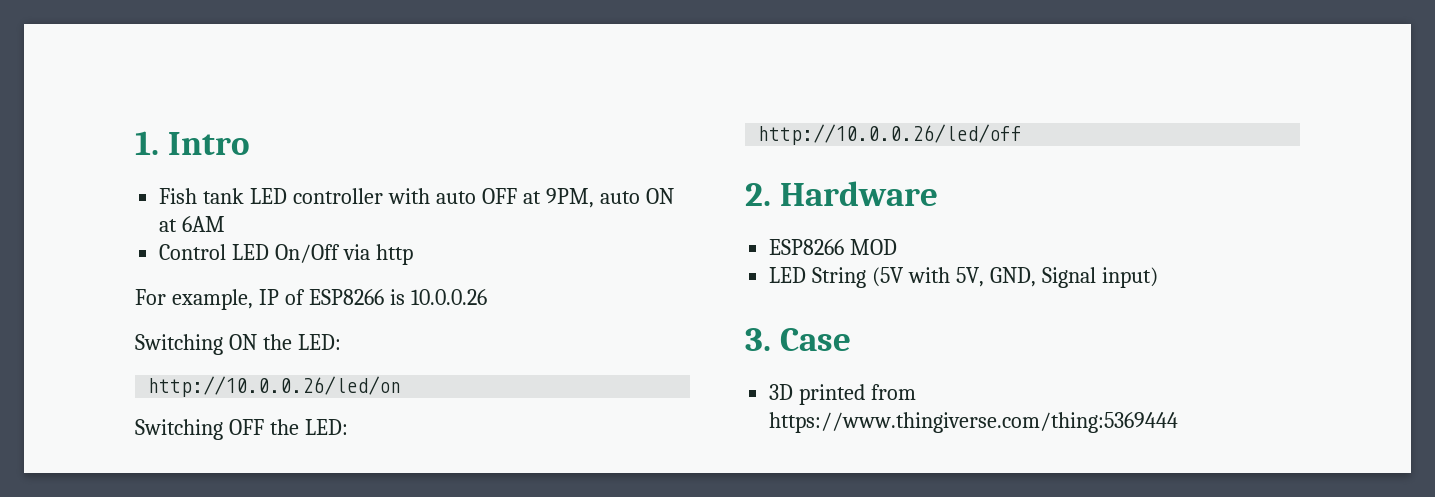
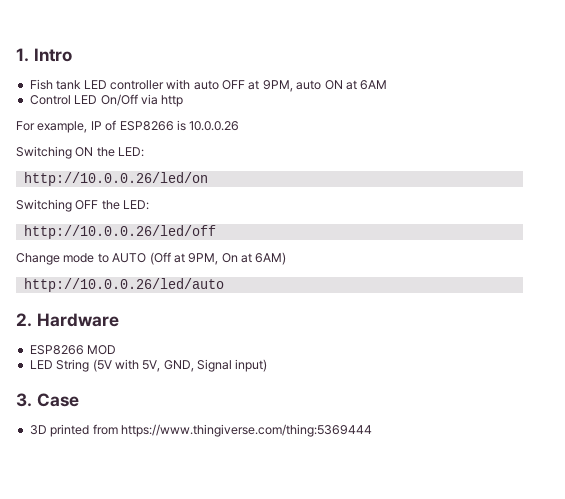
+ Change mode to AUTO (Off at 9PM, On at 6AM)
+ http://10.0.0.26/led/auto

